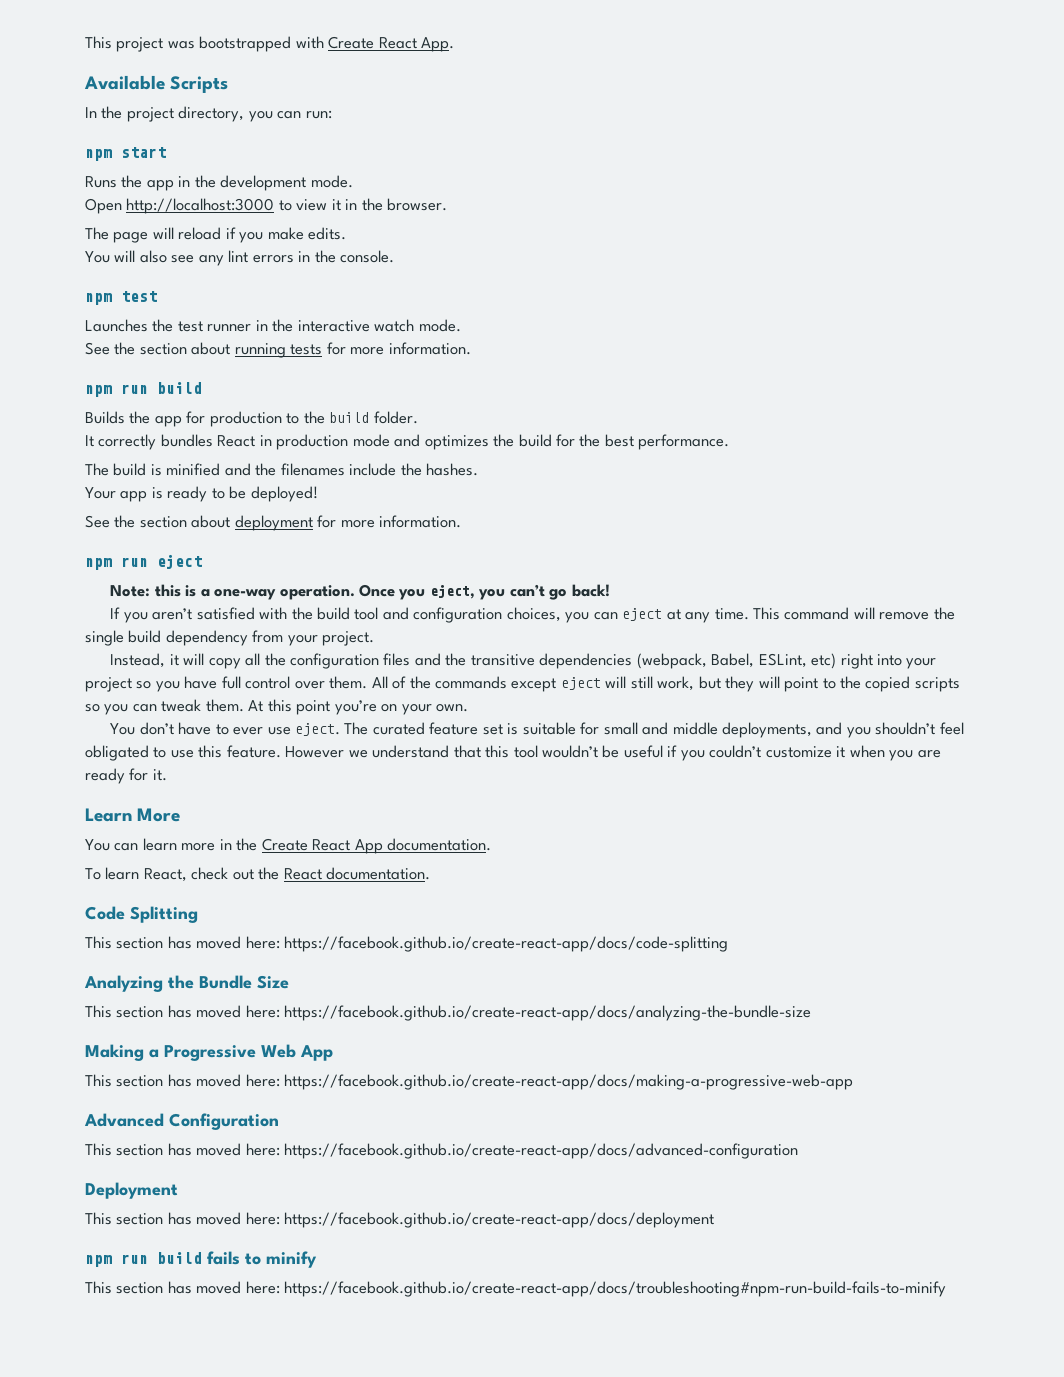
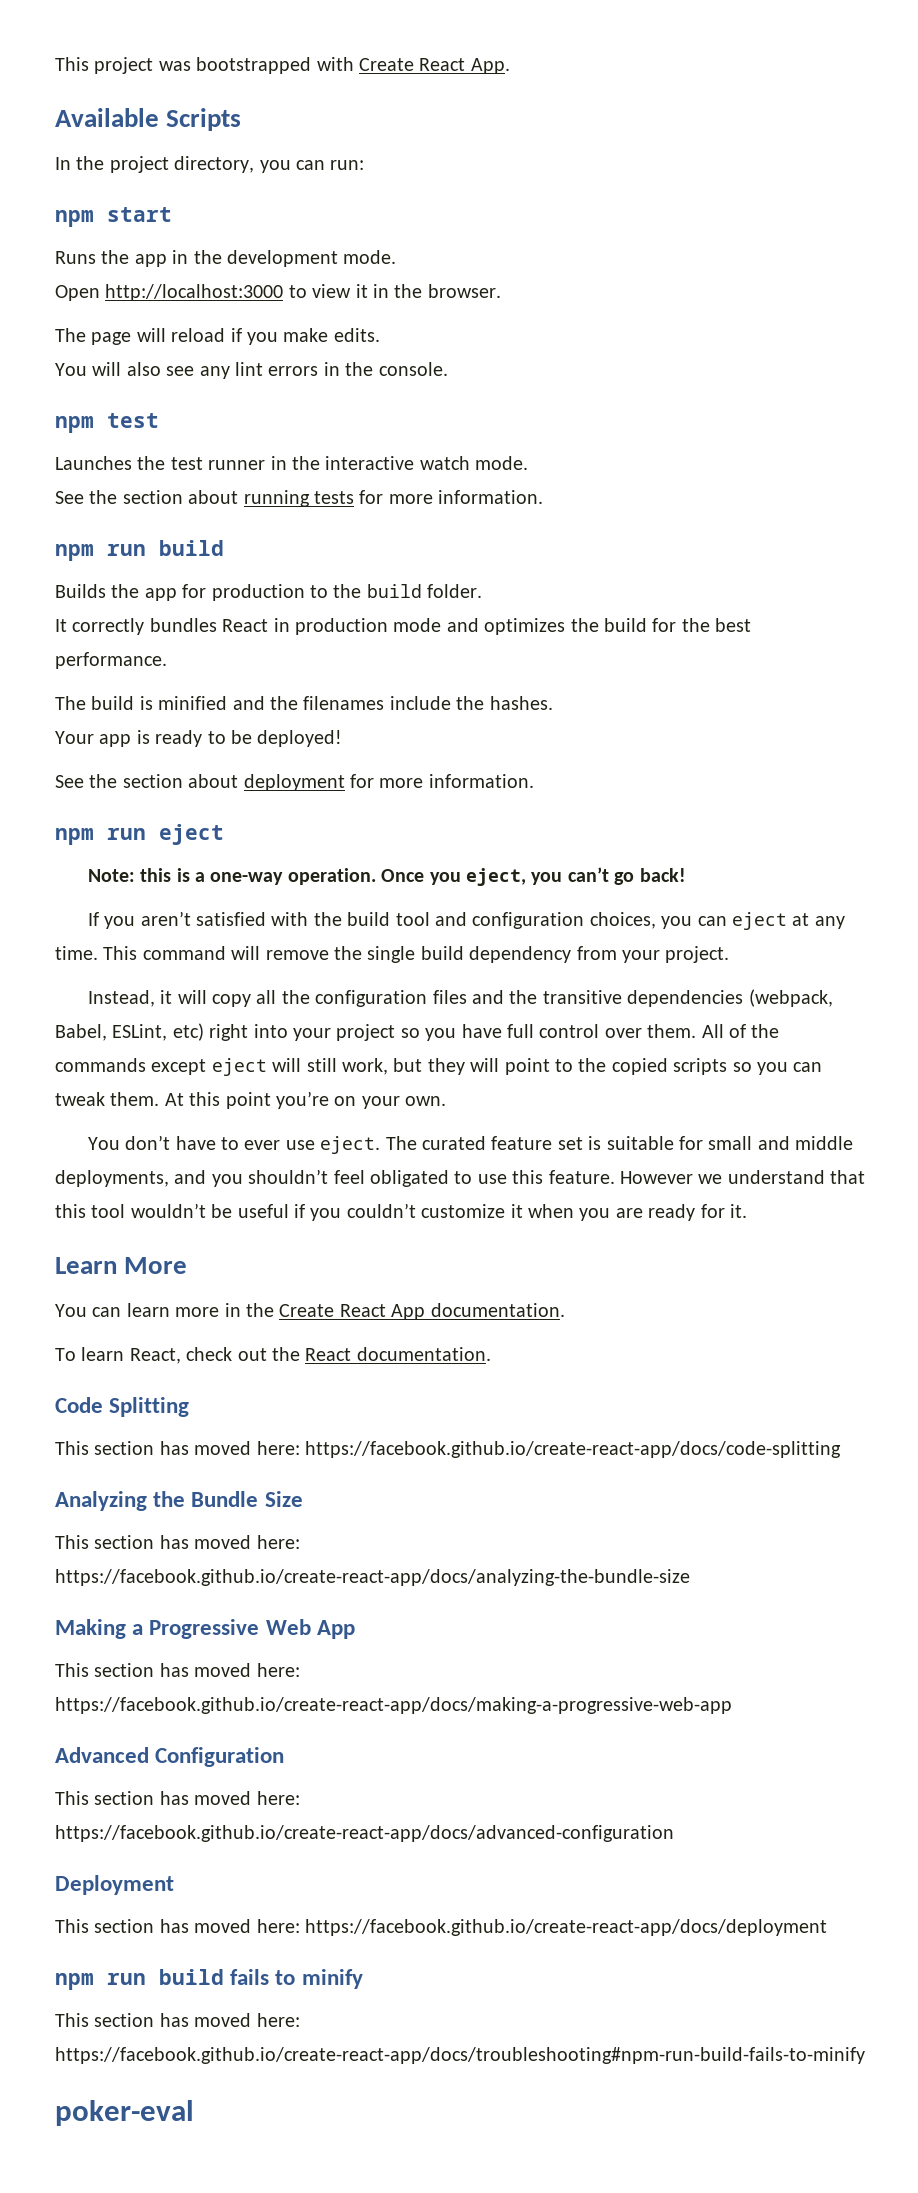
+ poker-eval

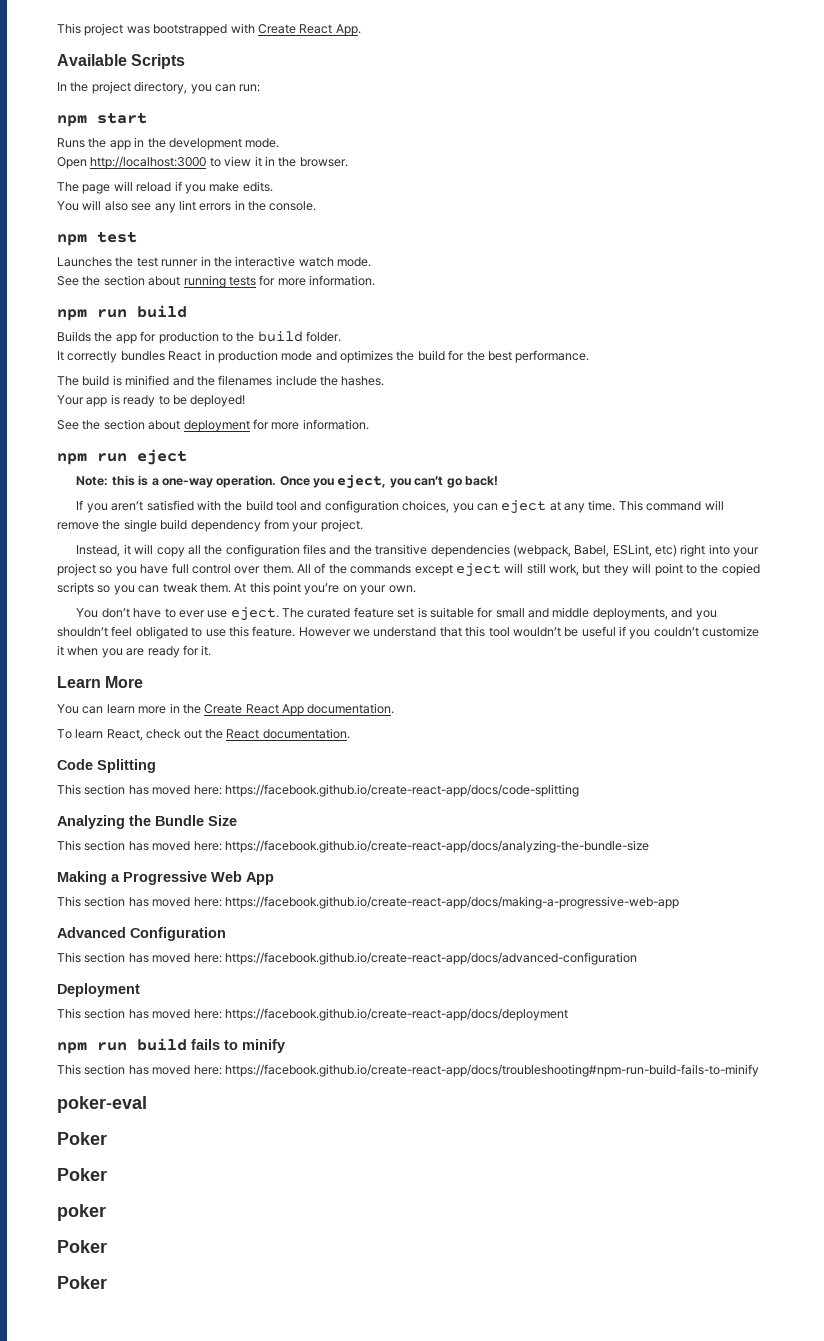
  poker-eval
+ Poker
+ Poker
+ poker
+ Poker
+ Poker

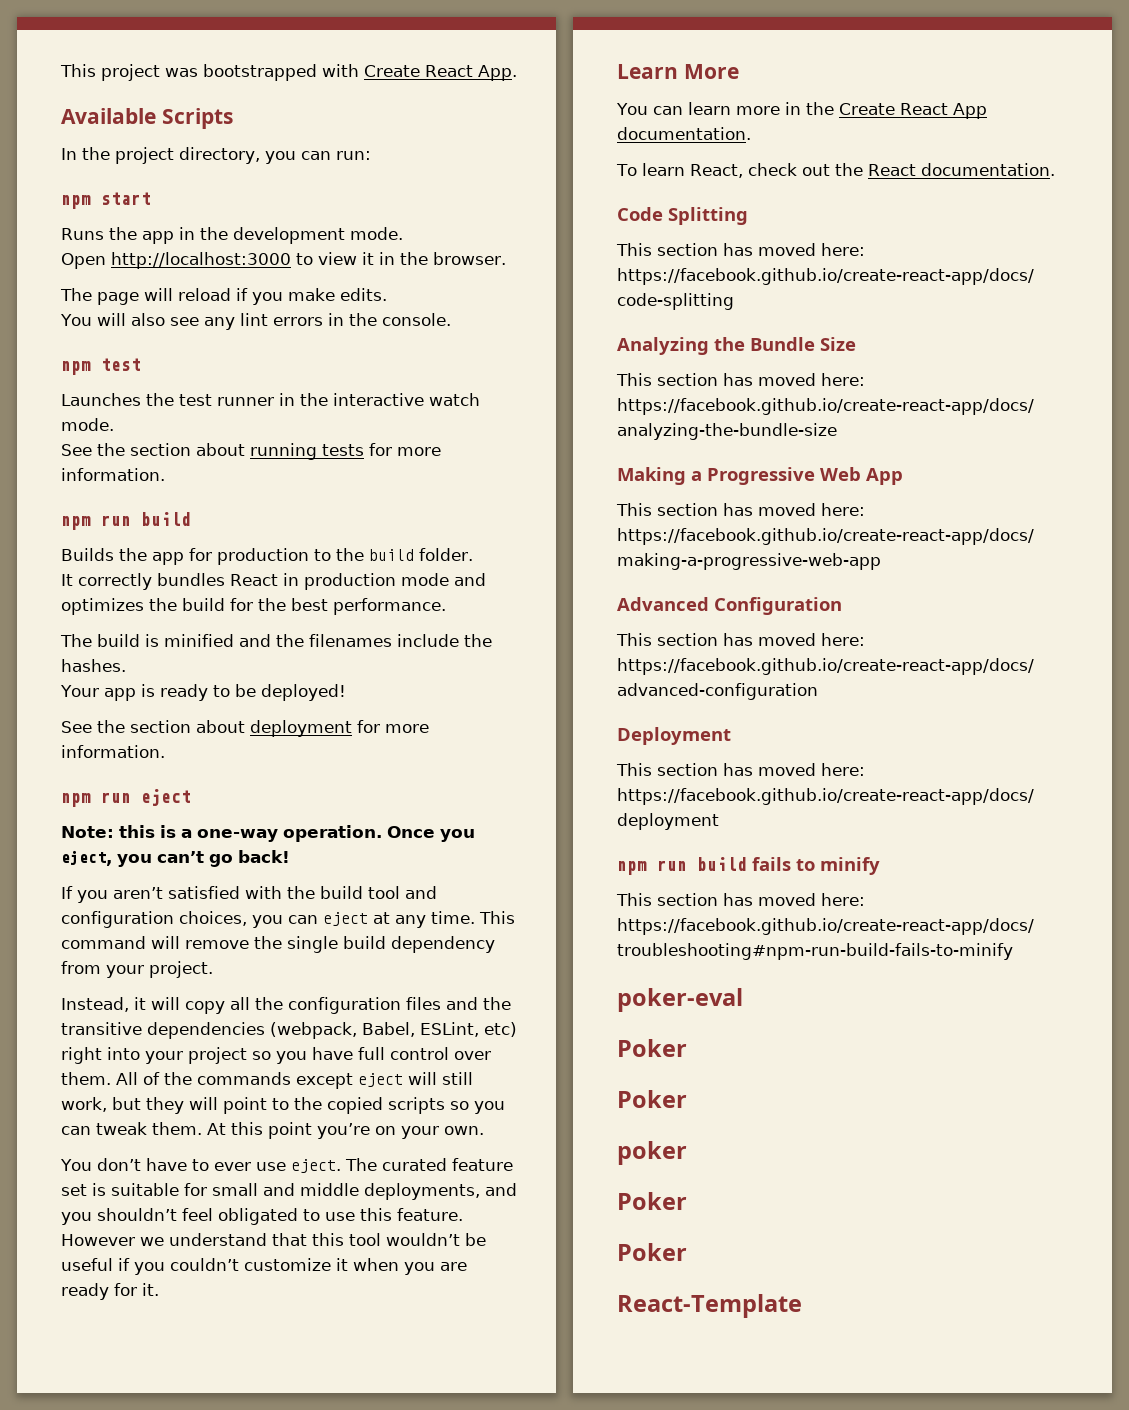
+ React-Template

